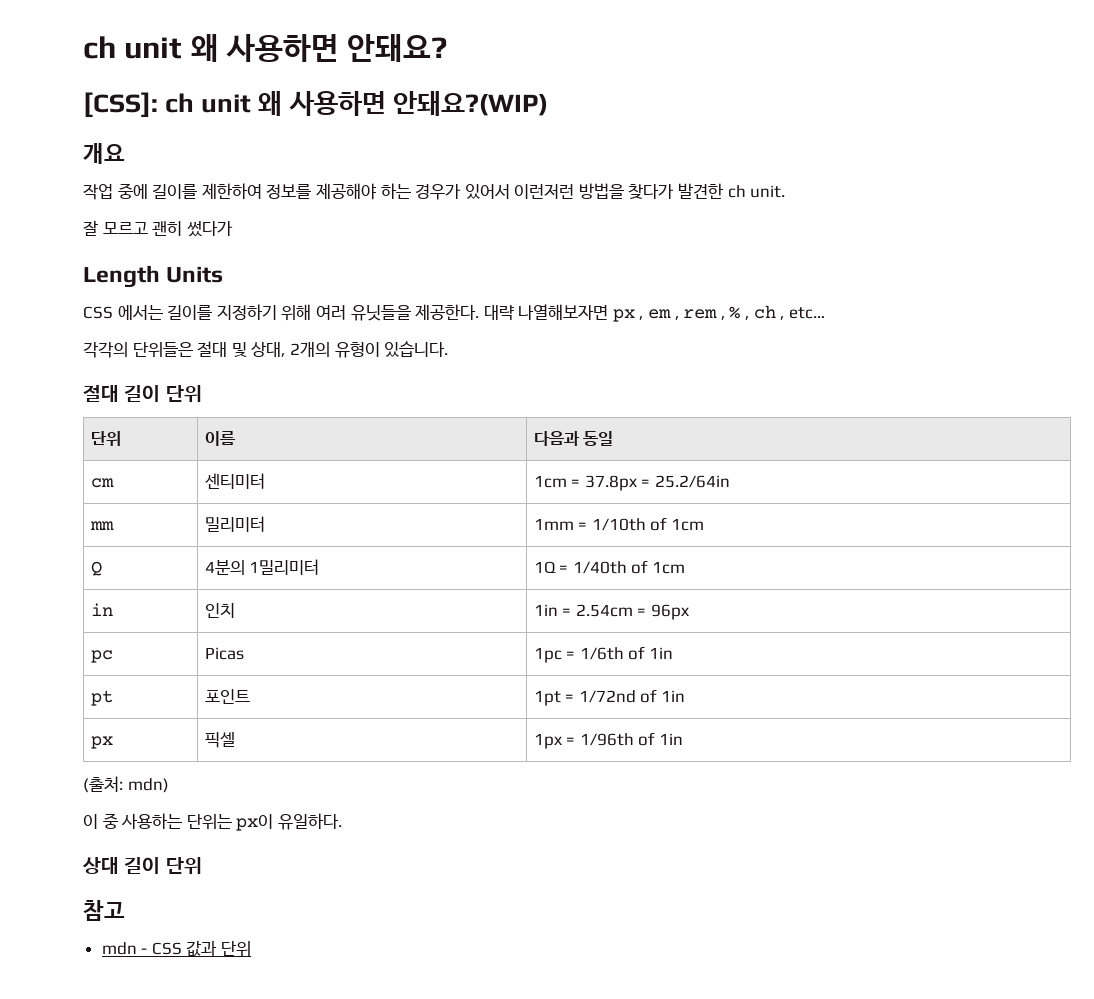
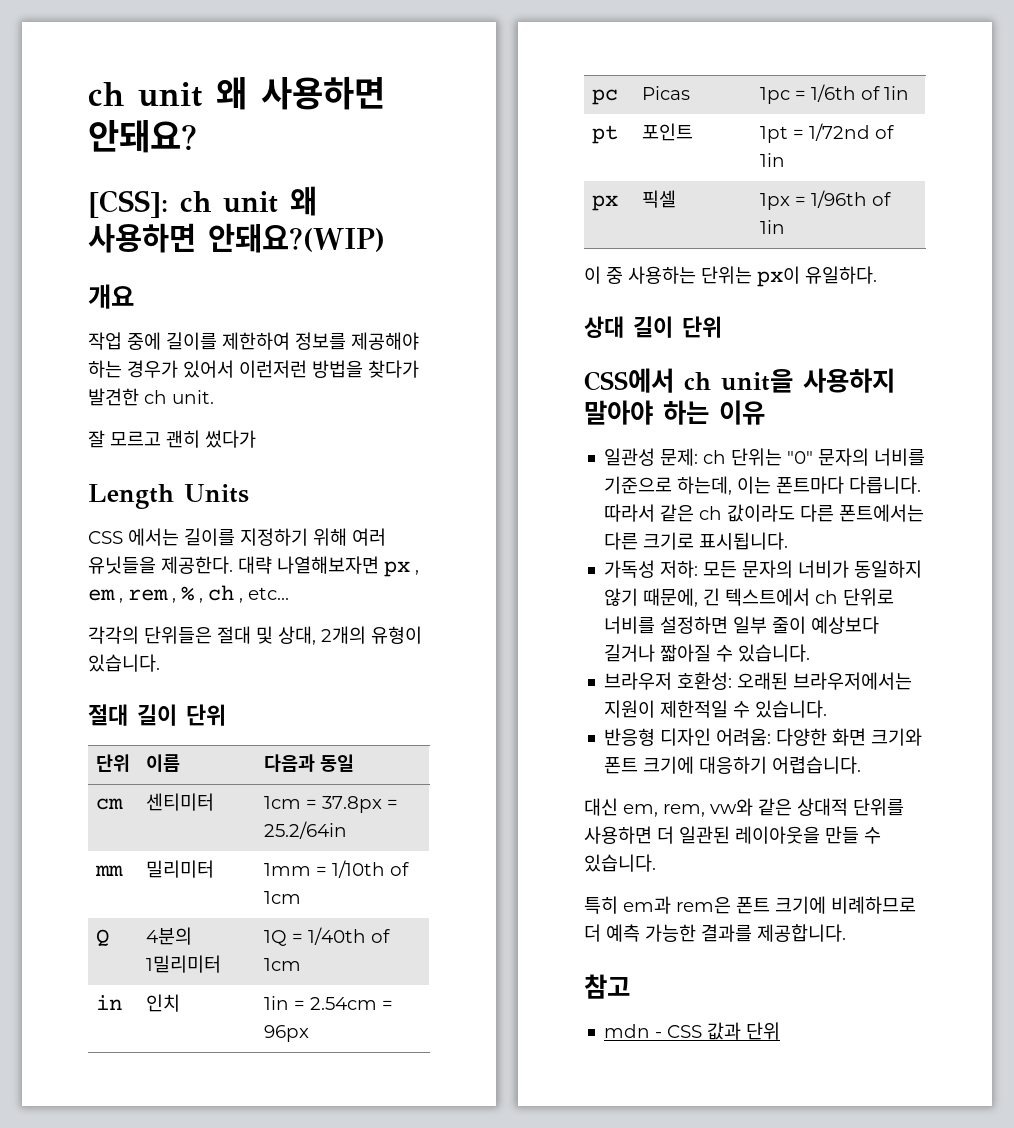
- (출처: mdn)
+ CSS에서 ch unit을 사용하지 말아야 하는 이유
+ 일관성 문제: ch 단위는 "0" 문자의 너비를 기준으로 하는데, 이는 폰트마다 다릅니다. 따라서 같은 ch 값이라도 다른 폰트에서는 다른 크기로 표시됩니다.
+ 가독성 저하: 모든 문자의 너비가 동일하지 않기 때문에, 긴 텍스트에서 ch 단위로 너비를 설정하면 일부 줄이 예상보다 길거나 짧아질 수 있습니다.
+ 브라우저 호환성: 오래된 브라우저에서는 지원이 제한적일 수 있습니다.
+ 반응형 디자인 어려움: 다양한 화면 크기와 폰트 크기에 대응하기 어렵습니다.
+ 대신 em, rem, vw와 같은 상대적 단위를 사용하면 더 일관된 레이아웃을 만들 수 있습니다.
+ 특히 em과 rem은 폰트 크기에 비례하므로 더 예측 가능한 결과를 제공합니다.

